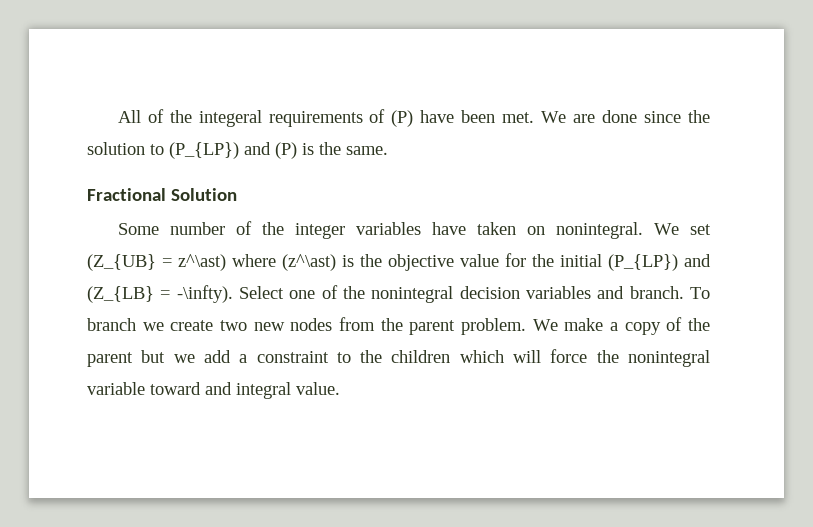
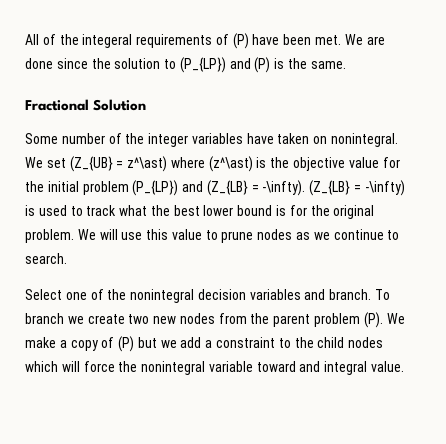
- We set (Z_{UB} = z^\ast) where (z^\ast) is the objective value for the initial (P_{LP}) and (Z_{LB} = -\infty). Select one of the nonintegral decision variables and branch.
+ We set (Z_{UB} = z^\ast) where (z^\ast) is the objective value for the initial problem (P_{LP}) and (Z_{LB} = -\infty). (Z_{LB} = -\infty) is used to track what the best lower bound is for the original problem. We will use this value to prune nodes as we continue to search.
+ Select one of the nonintegral decision variables and branch.
- To branch we create two new nodes from the parent problem. We make a copy of the parent but we add a constraint to the children which will force the nonintegral variable toward and integral value.
+ To branch we create two new nodes from the parent problem (P). We make a copy of (P) but we add a constraint to the child nodes which will force the nonintegral variable toward and integral value.

